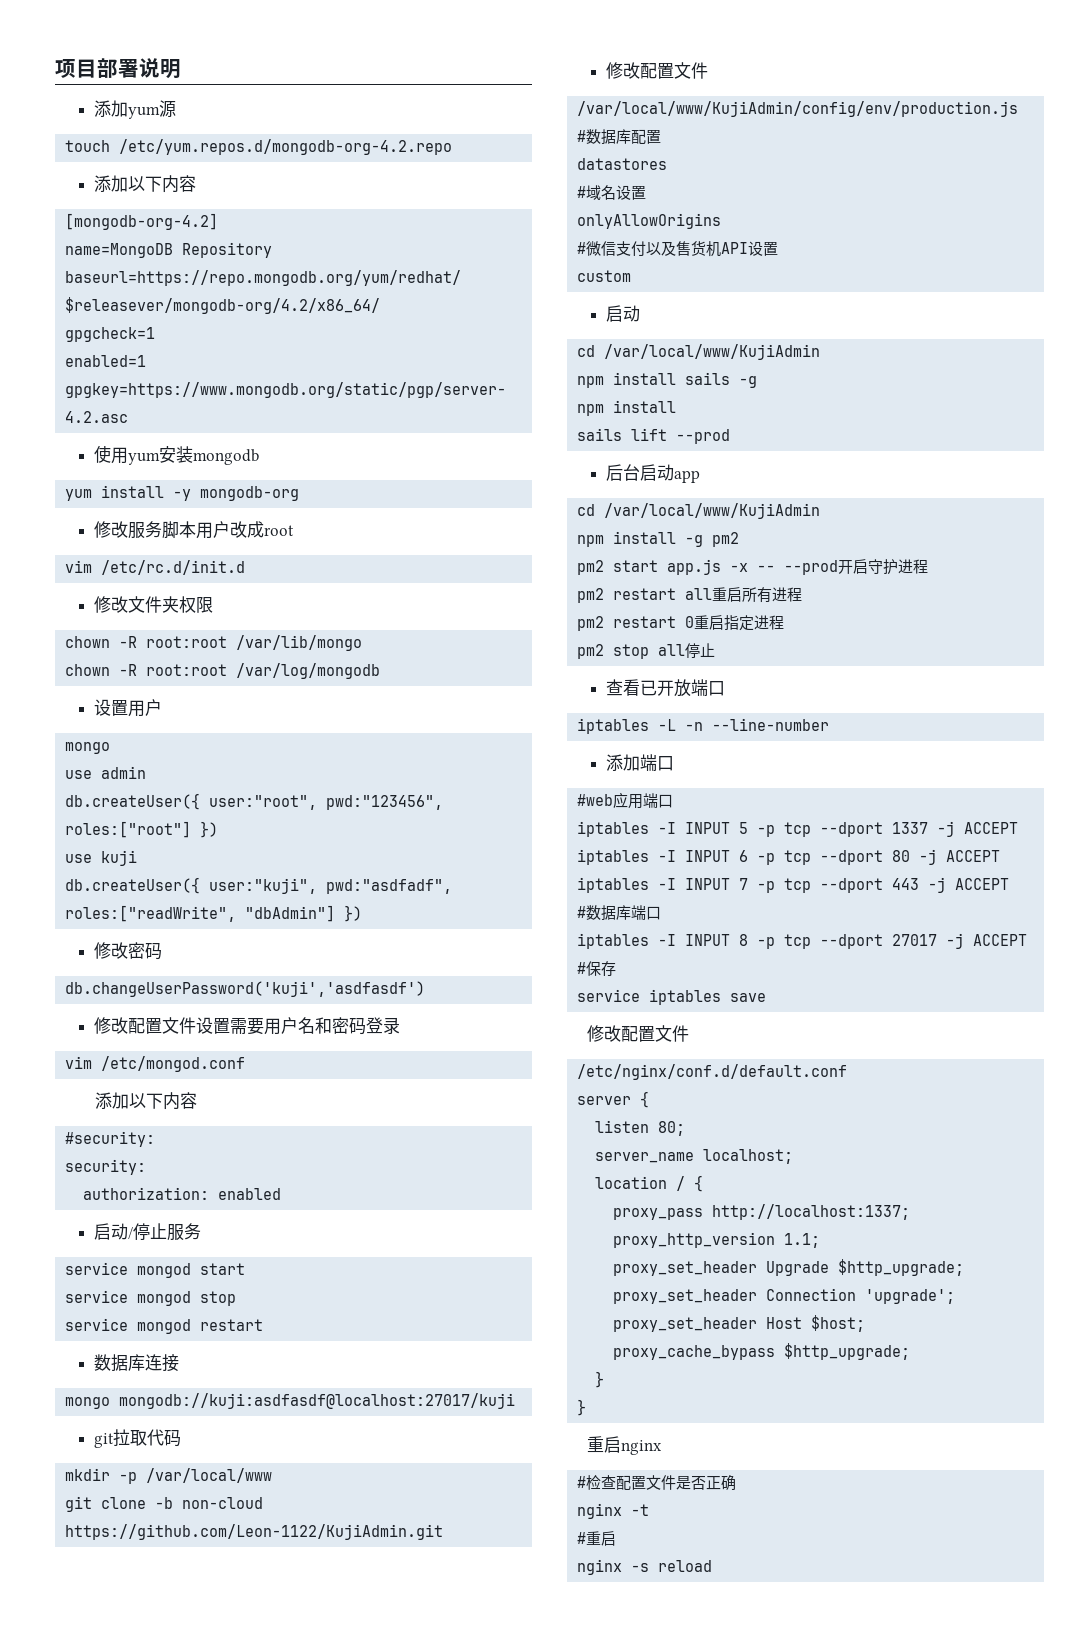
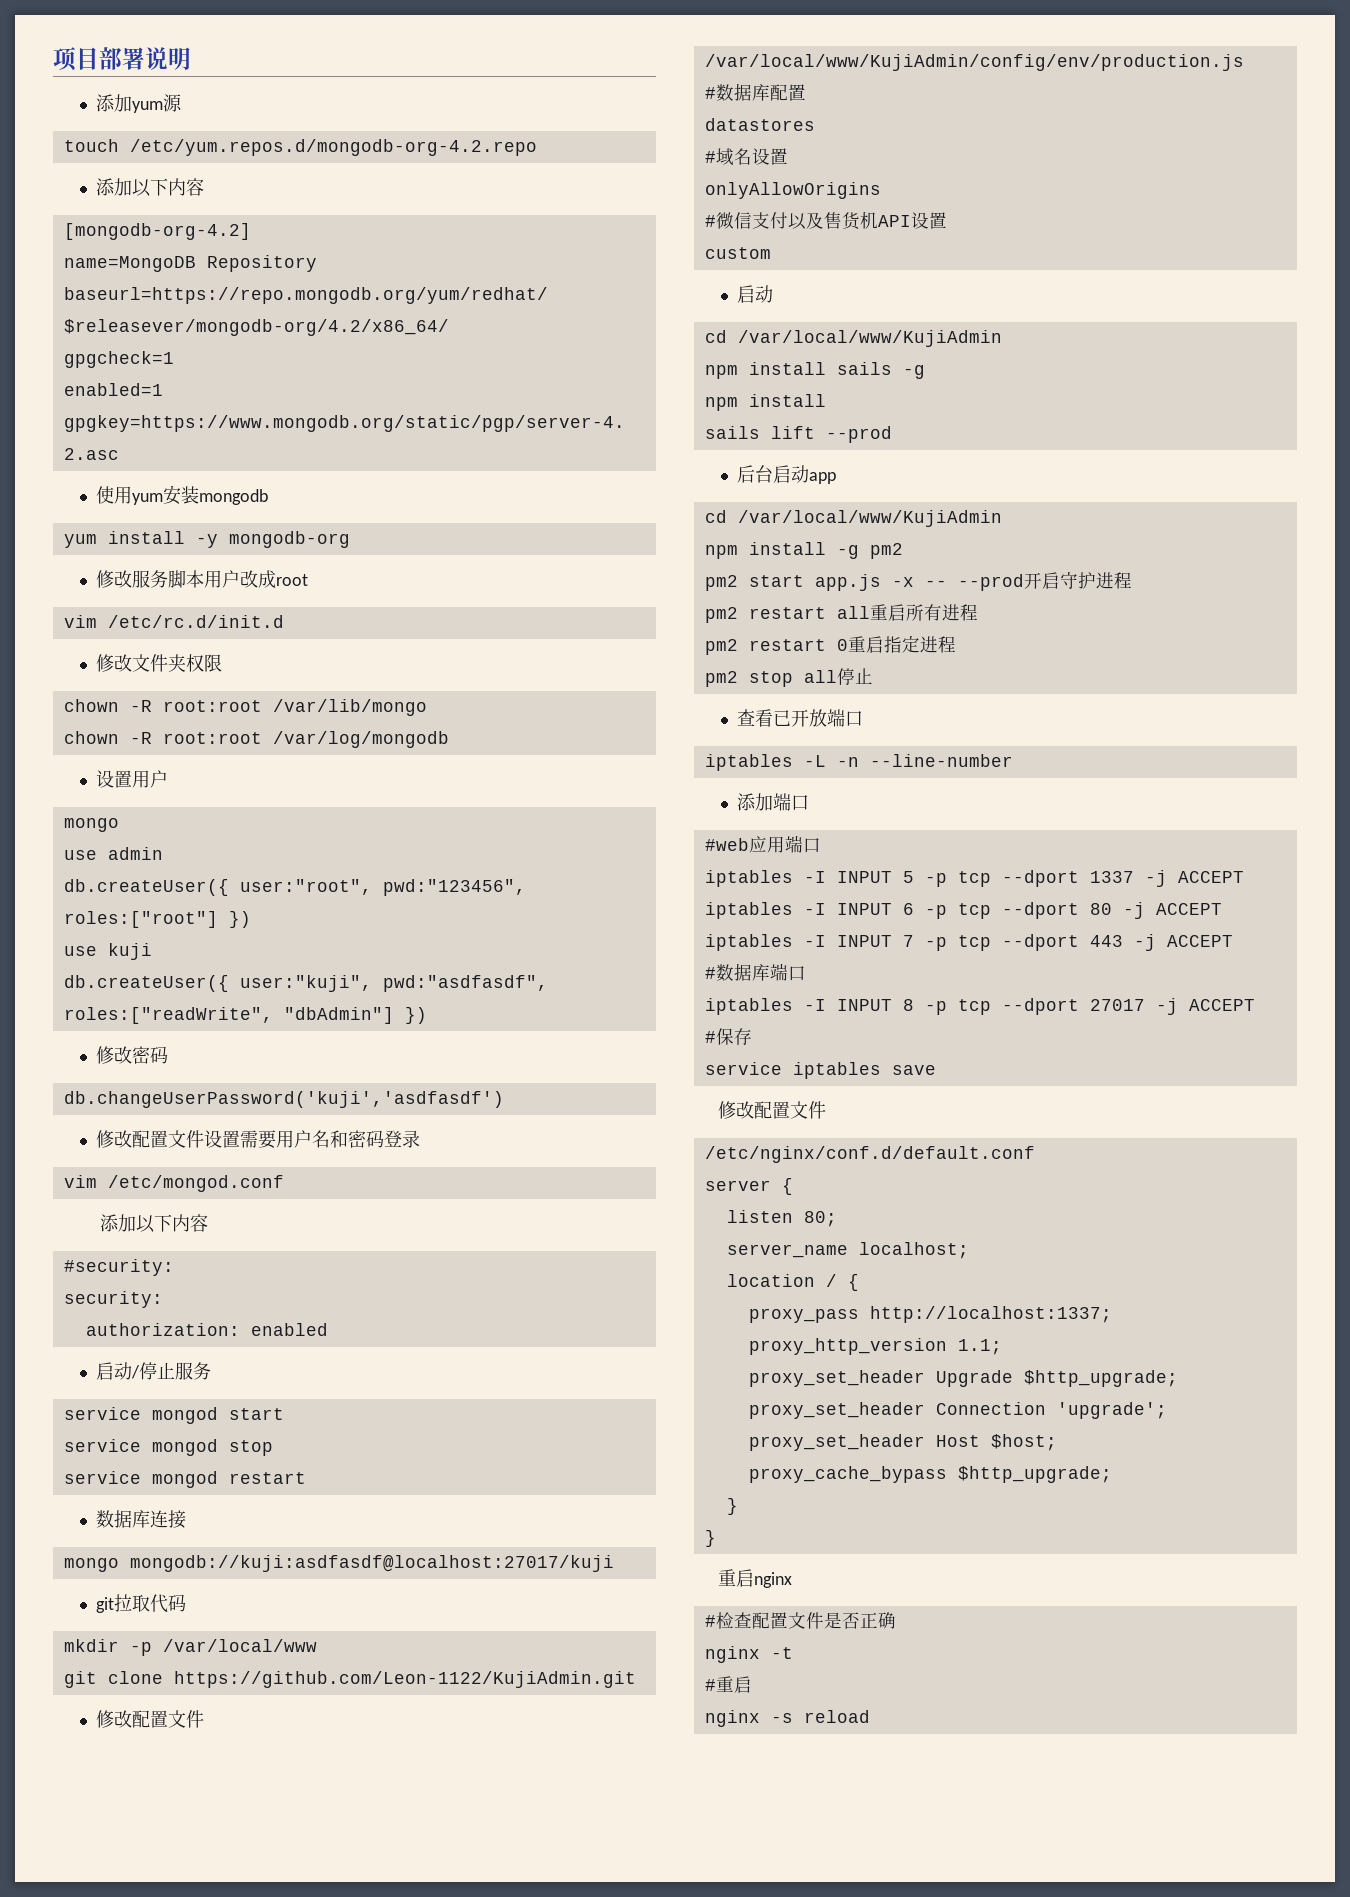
- db.createUser({ user:"kuji", pwd:"asdfadf", roles:["readWrite", "dbAdmin"] })
+ db.createUser({ user:"kuji", pwd:"asdfasdf", roles:["readWrite", "dbAdmin"] })
- git clone -b non-cloud https://github.com/Leon-1122/KujiAdmin.git
+ git clone https://github.com/Leon-1122/KujiAdmin.git

